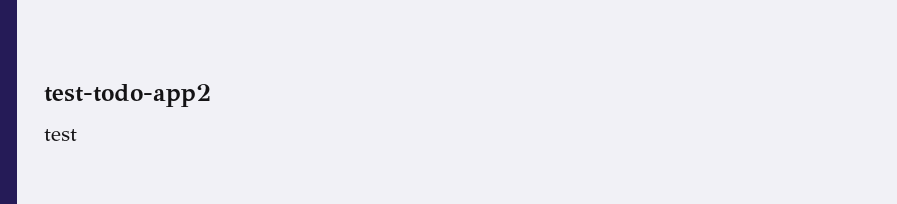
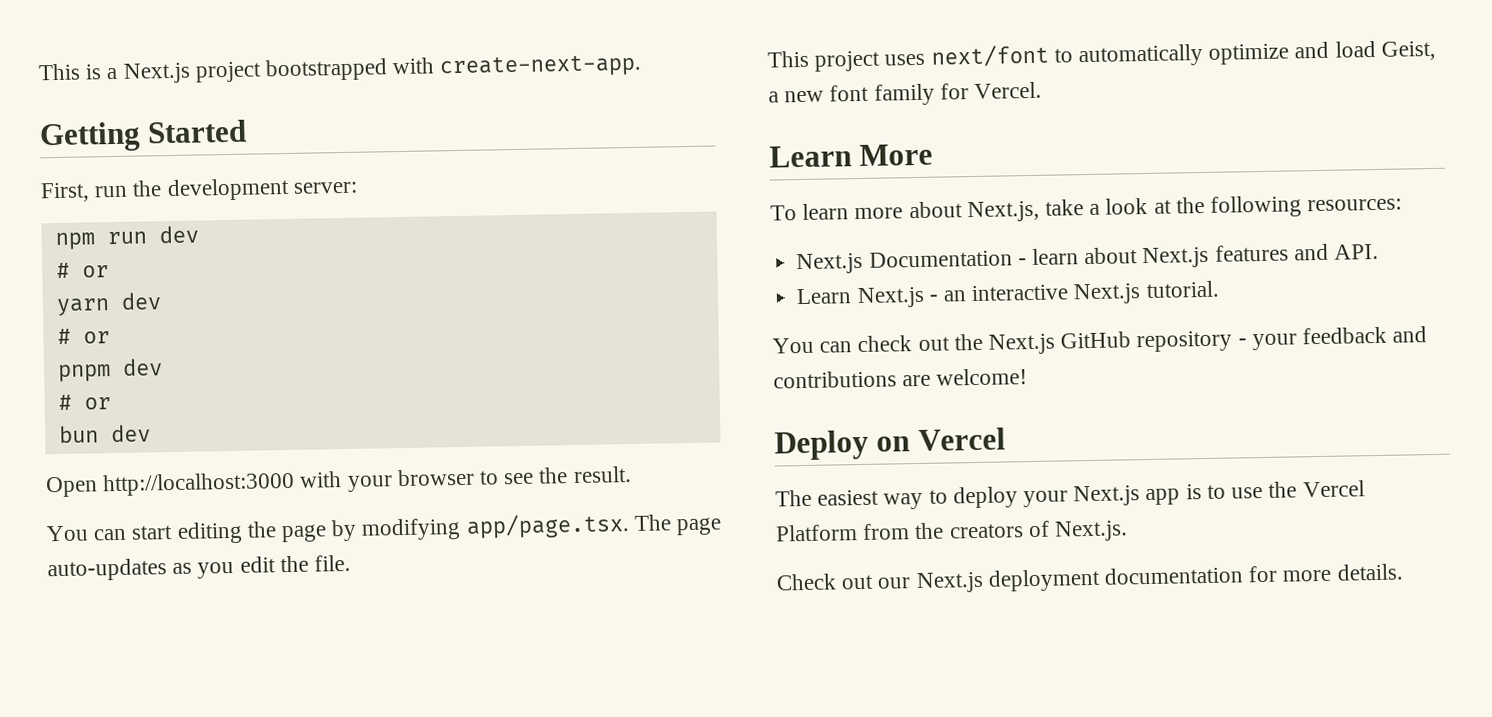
- test-todo-app2
- test
+ This is a Next.js project bootstrapped with create-next-app.
+ Getting Started
+ First, run the development server:
+ npm run dev
+ # or
+ yarn dev
+ # or
+ pnpm dev
+ # or
+ bun dev
+ Open http://localhost:3000 with your browser to see the result.
+ You can start editing the page by modifying app/page.tsx. The page auto-updates as you edit the file.
+ This project uses next/font to automatically optimize and load Geist, a new font family for Vercel.
+ Learn More
+ To learn more about Next.js, take a look at the following resources:
+ Next.js Documentation - learn about Next.js features and API.
+ Learn Next.js - an interactive Next.js tutorial.
+ You can check out the Next.js GitHub repository - your feedback and contributions are welcome!
+ Deploy on Vercel
+ The easiest way to deploy your Next.js app is to use the Vercel Platform from the creators of Next.js.
+ Check out our Next.js deployment documentation for more details.

